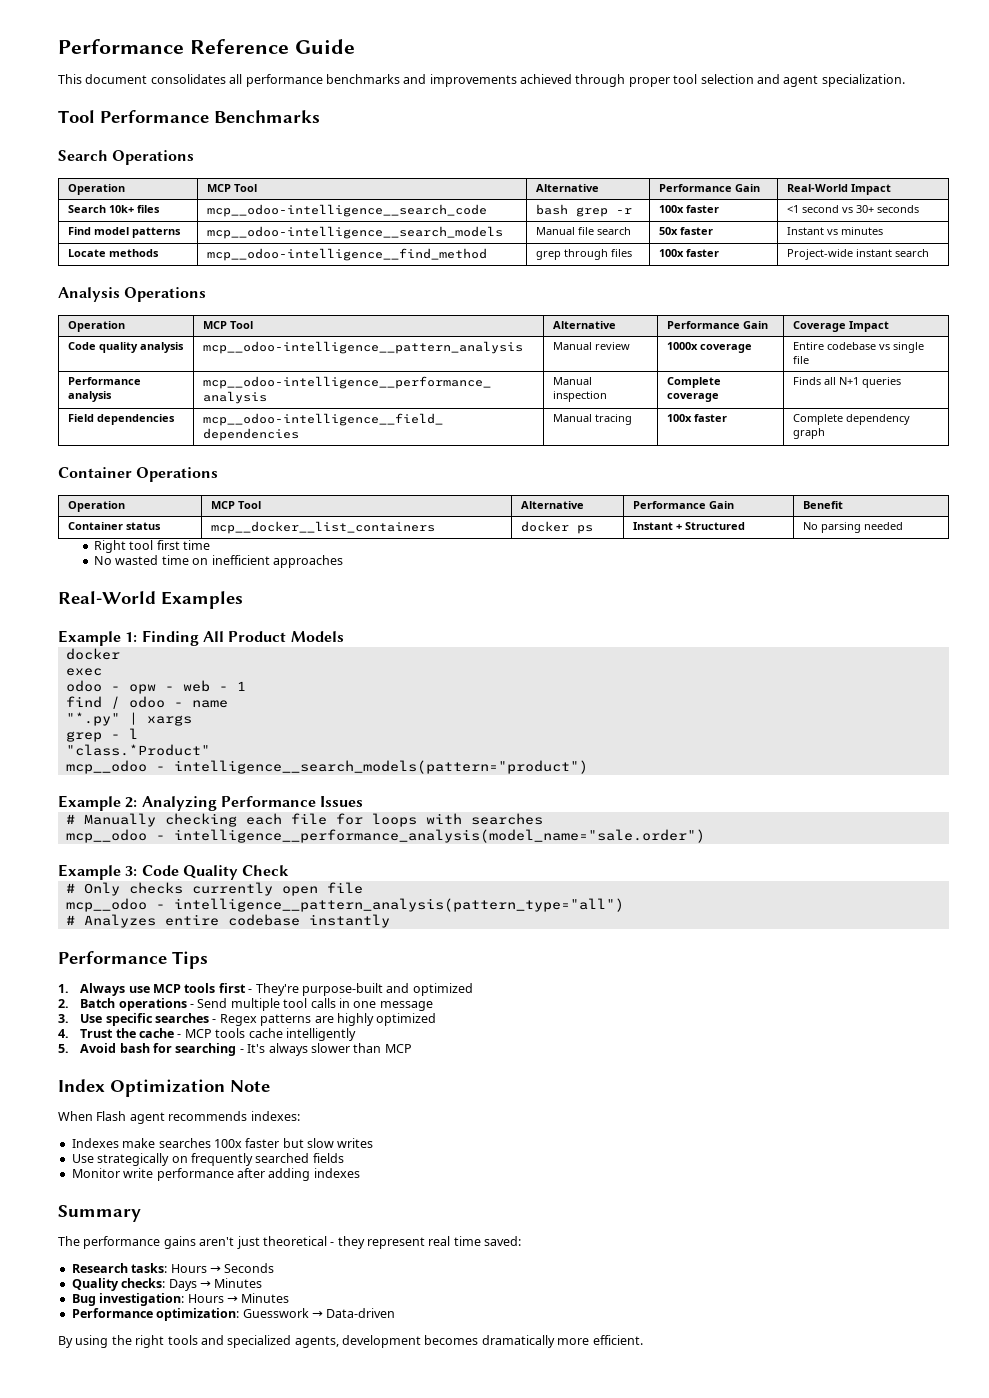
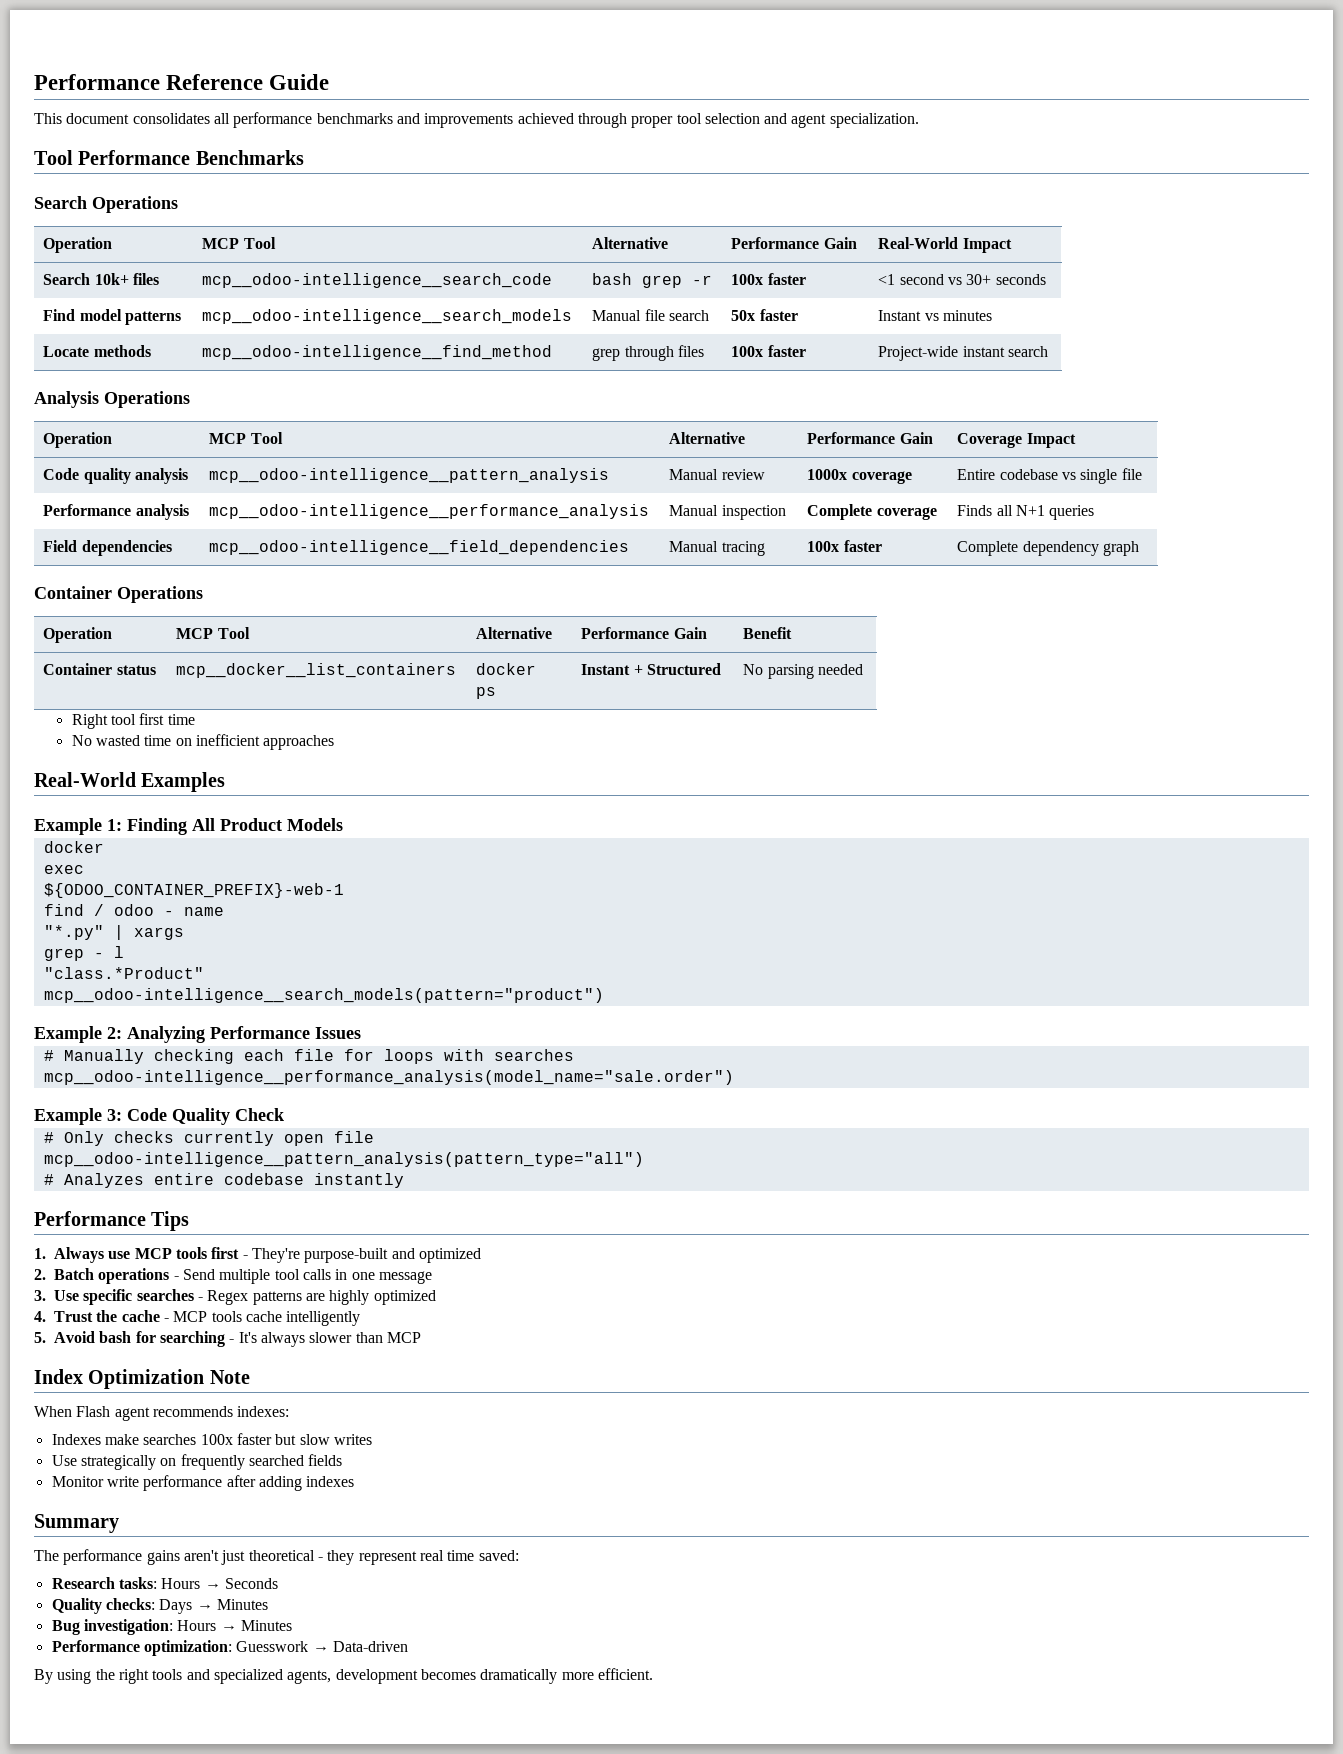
- odoo - opw - web - 1
+ ${ODOO_CONTAINER_PREFIX}-web-1
- mcp__odoo - intelligence__search_models(pattern="product")
+ mcp__odoo-intelligence__search_models(pattern="product")
- mcp__odoo - intelligence__performance_analysis(model_name="sale.order")
+ mcp__odoo-intelligence__performance_analysis(model_name="sale.order")
- mcp__odoo - intelligence__pattern_analysis(pattern_type="all")
+ mcp__odoo-intelligence__pattern_analysis(pattern_type="all")

